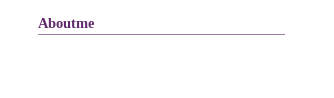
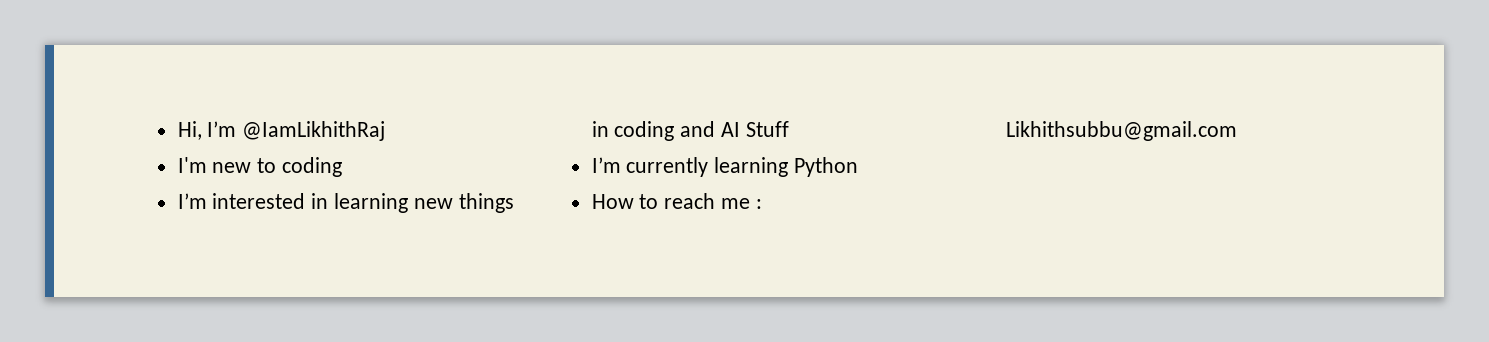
- Aboutme
+ Hi, I’m @IamLikhithRaj
+ I'm new to coding
+ I’m interested in learning new things in coding and AI Stuff
+ I’m currently learning Python
+ How to reach me : Likhithsubbu@gmail.com

